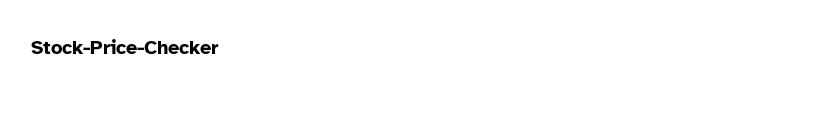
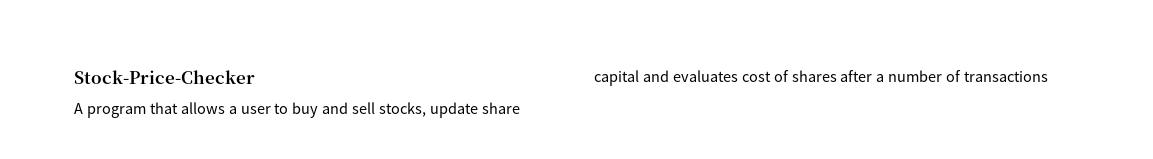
+ A program that allows a user to buy and sell stocks, update share capital and evaluates cost of shares after a number of transactions

